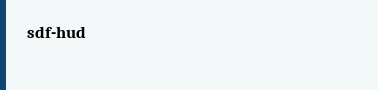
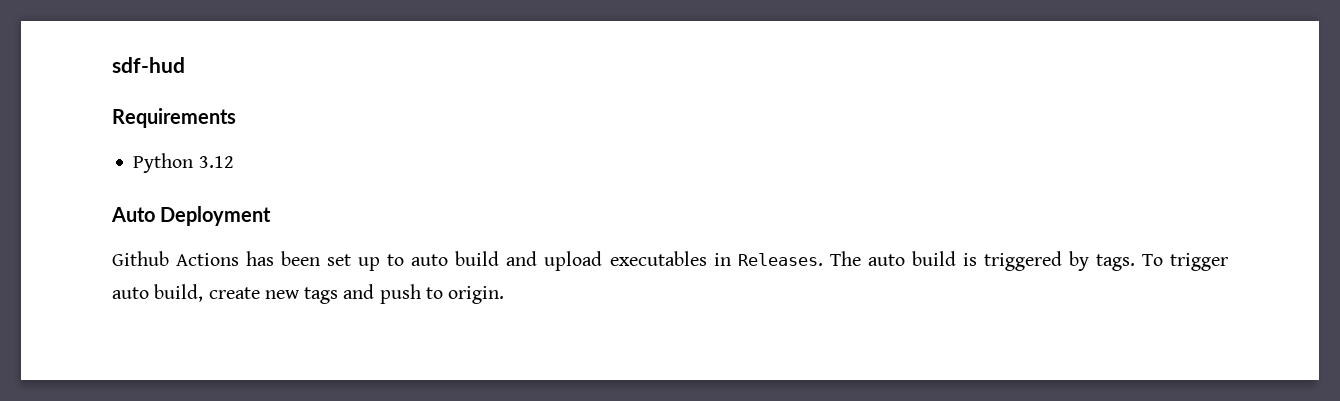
+ Requirements
+ Python 3.12
+ Auto Deployment
+ Github Actions has been set up to auto build and upload executables in Releases. The auto build is triggered by tags. To trigger auto build, create new tags and push to origin.

